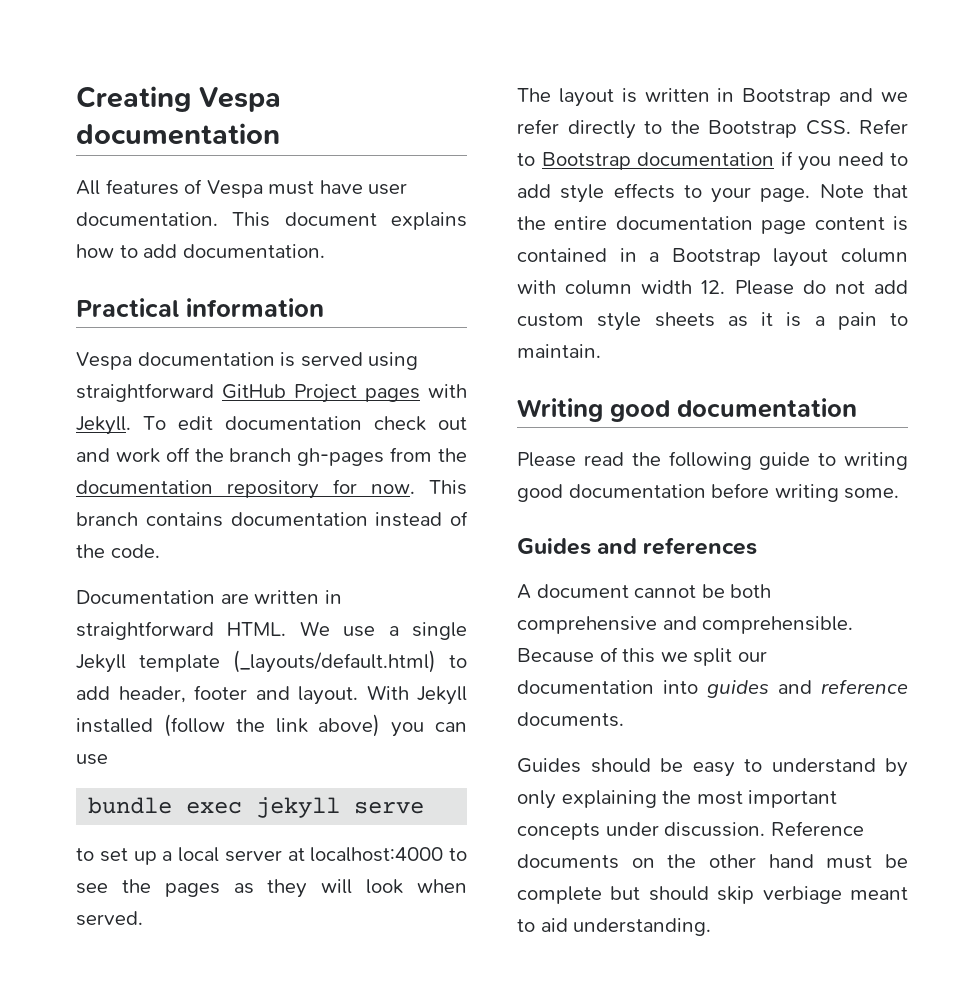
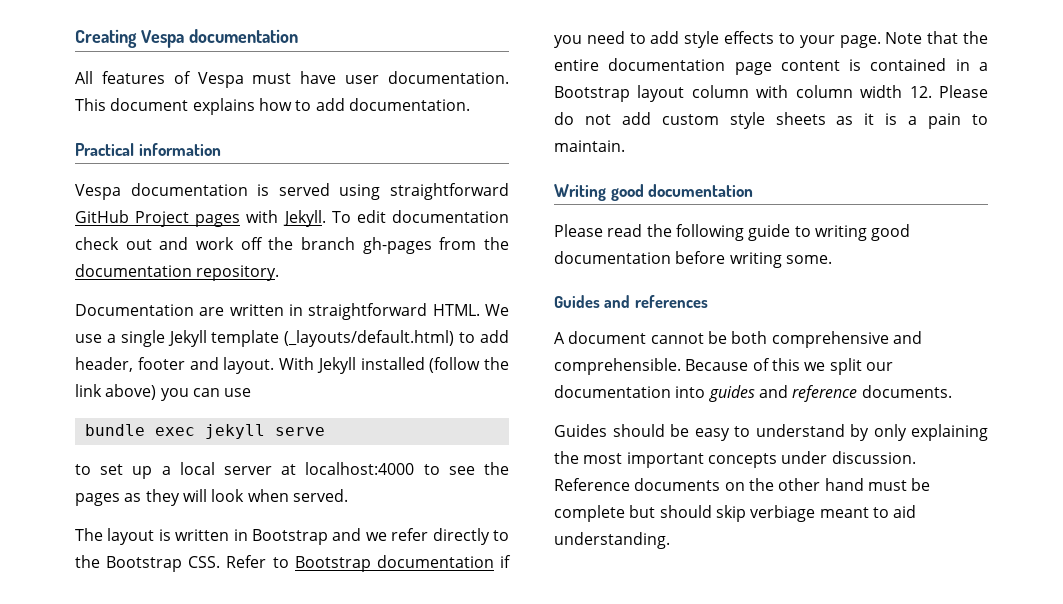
- To edit documentation check out and work off the branch gh-pages from the documentation repository for now. This branch contains documentation instead of the code.
+ To edit documentation check out and work off the branch gh-pages from the documentation repository.

